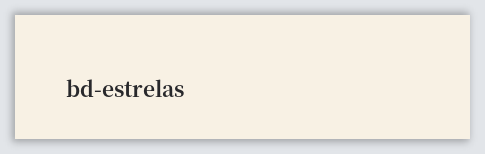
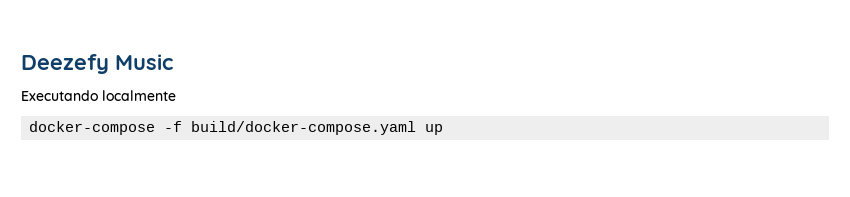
- bd-estrelas
+ Deezefy Music
+ Executando localmente
+ docker-compose -f build/docker-compose.yaml up

